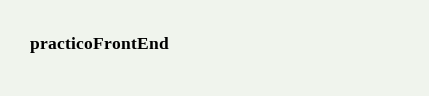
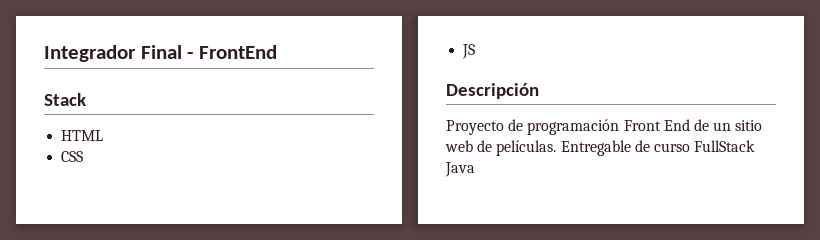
- practicoFrontEnd
+ Integrador Final - FrontEnd
+ Stack
+ HTML
+ CSS
+ JS
+ Descripción
+ Proyecto de programación Front End de un sitio web de películas. Entregable de curso FullStack Java

